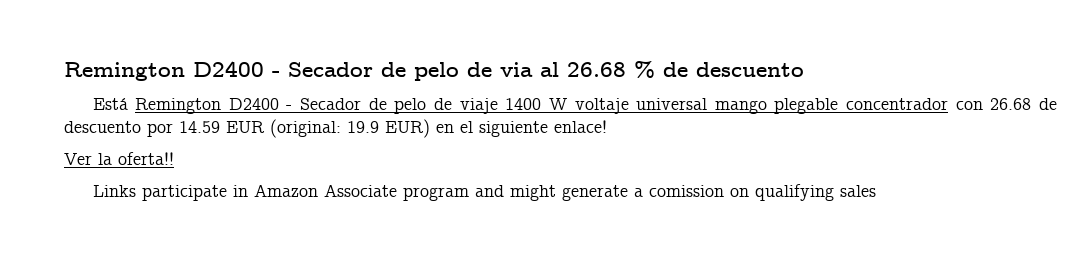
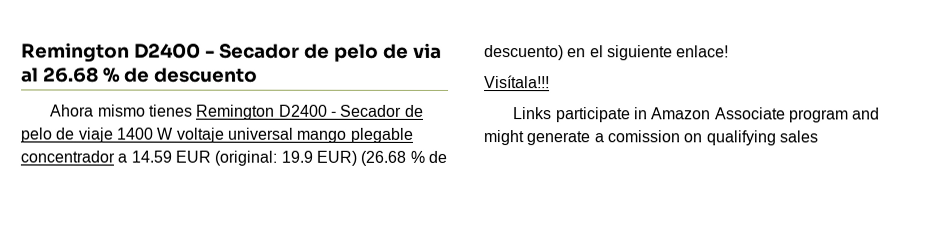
- Está Remington D2400 - Secador de pelo de viaje 1400 W voltaje universal mango plegable concentrador con 26.68 de descuento por 14.59 EUR (original: 19.9 EUR) en el siguiente enlace!
+ Ahora mismo tienes Remington D2400 - Secador de pelo de viaje 1400 W voltaje universal mango plegable concentrador a 14.59 EUR (original: 19.9 EUR) (26.68 % de descuento) en el siguiente enlace!
- Ver la oferta!!
+ Visítala!!!

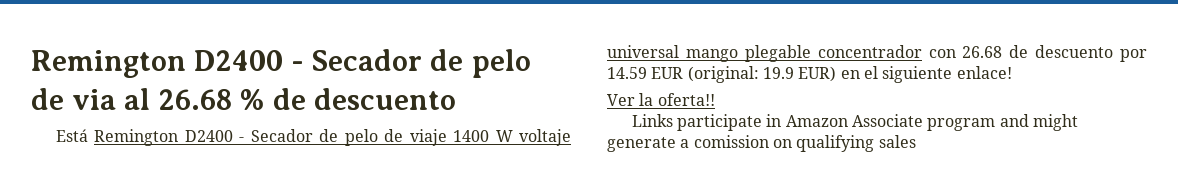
- Ahora mismo tienes Remington D2400 - Secador de pelo de viaje 1400 W voltaje universal mango plegable concentrador a 14.59 EUR (original: 19.9 EUR) (26.68 % de descuento) en el siguiente enlace!
+ Está Remington D2400 - Secador de pelo de viaje 1400 W voltaje universal mango plegable concentrador con 26.68 de descuento por 14.59 EUR (original: 19.9 EUR) en el siguiente enlace!
- Visítala!!!
+ Ver la oferta!!

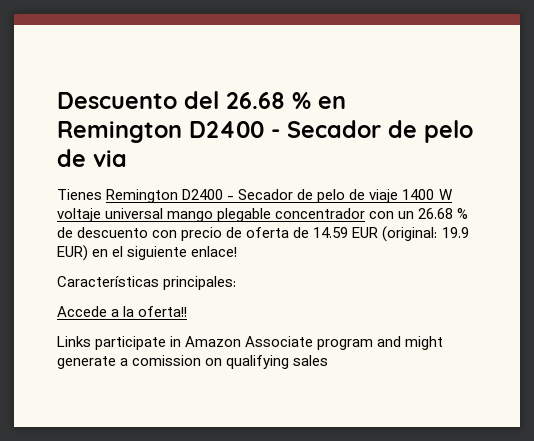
- Remington D2400 - Secador de pelo de via al 26.68 % de descuento
- Está Remington D2400 - Secador de pelo de viaje 1400 W voltaje universal mango plegable concentrador con 26.68 de descuento por 14.59 EUR (original: 19.9 EUR) en el siguiente enlace!
+ Descuento del 26.68 % en Remington D2400 - Secador de pelo de via
+ Tienes Remington D2400 - Secador de pelo de viaje 1400 W voltaje universal mango plegable concentrador con un 26.68 % de descuento con precio de oferta de 14.59 EUR (original: 19.9 EUR) en el siguiente enlace!
- Ver la oferta!!
+ Características principales:
+ Accede a la oferta!!

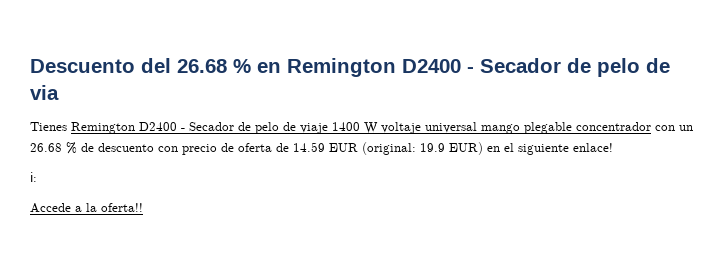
- Características principales:
+ ℹ:
- Links participate in Amazon Associate program and might generate a comission on qualifying sales

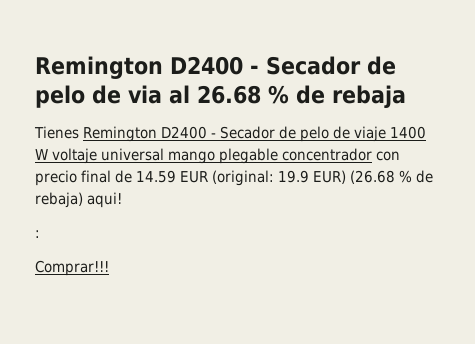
- Descuento del 26.68 % en Remington D2400 - Secador de pelo de via
+ Remington D2400 - Secador de pelo de via al 26.68 % de rebaja
- Tienes Remington D2400 - Secador de pelo de viaje 1400 W voltaje universal mango plegable concentrador con un 26.68 % de descuento con precio de oferta de 14.59 EUR (original: 19.9 EUR) en el siguiente enlace!
- ℹ:
- Accede a la oferta!!
+ Tienes Remington D2400 - Secador de pelo de viaje 1400 W voltaje universal mango plegable concentrador con precio final de 14.59 EUR (original: 19.9 EUR) (26.68 % de rebaja) aqui!
+ :
+ Comprar!!!

